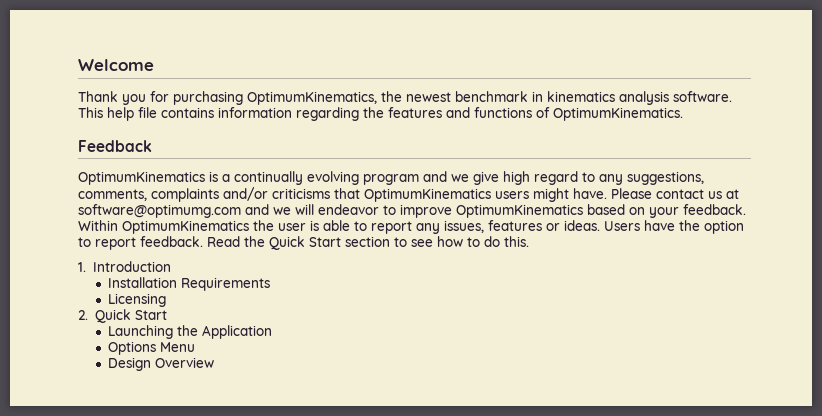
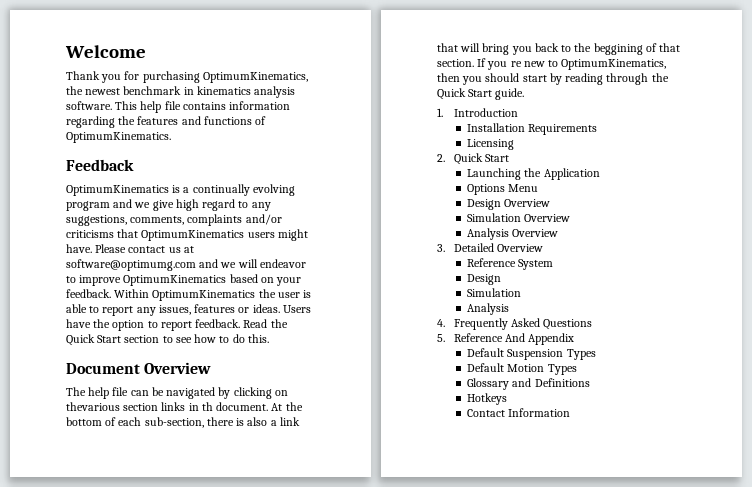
+ Document Overview
+ The help file can be navigated by clicking on thevarious section links in th document. At the bottom of each sub-section, there is also a link that will bring you back to the beggining of that section. If you re new to OptimumKinematics, then you should start by reading through the Quick Start guide.
+ Simulation Overview
+ Analysis Overview
+ 3. Detailed Overview
+ Reference System
+ Design
+ Simulation
+ Analysis
+ 4. Frequently Asked Questions
+ 5. Reference And Appendix
+ Default Suspension Types
+ Default Motion Types
+ Glossary and Definitions
+ Hotkeys
+ Contact Information

